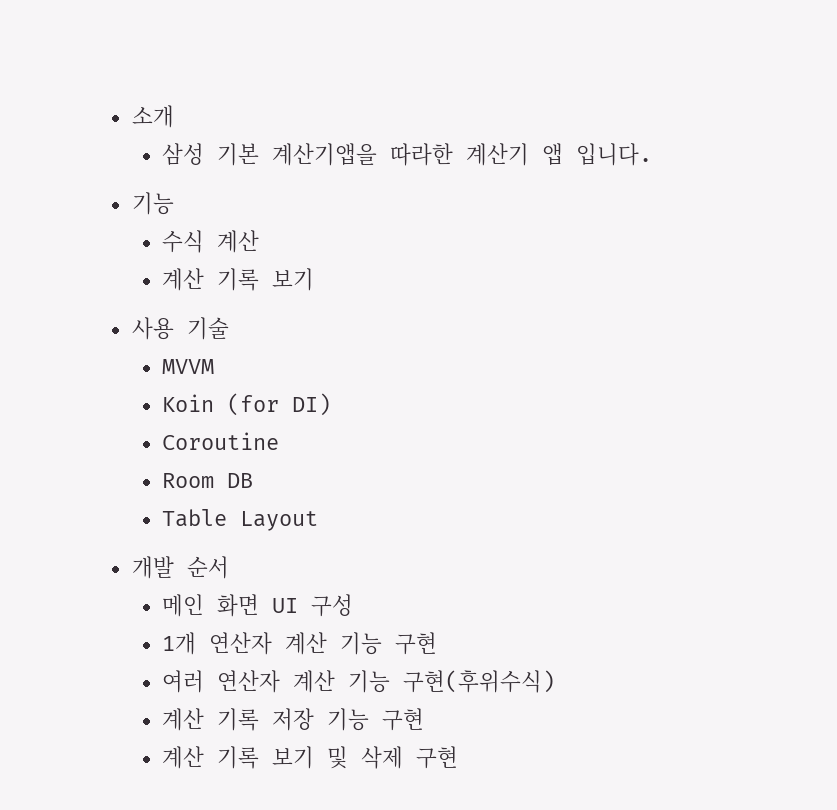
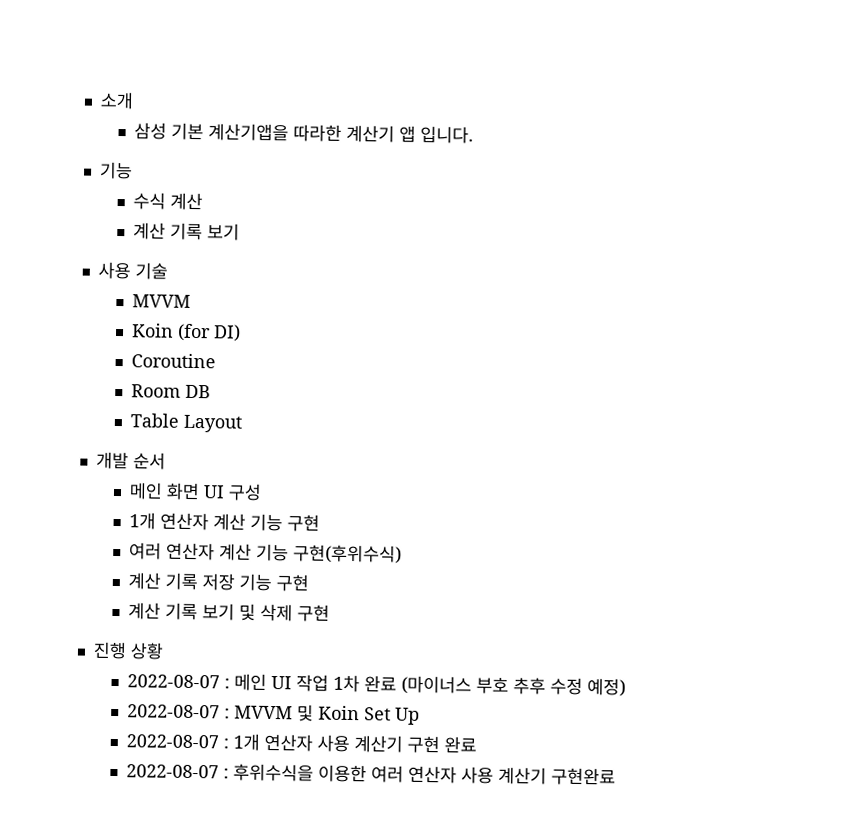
+ 진행 상황
+ 2022-08-07 : 메인 UI 작업 1차 완료 (마이너스 부호 추후 수정 예정)
+ 2022-08-07 : MVVM 및 Koin Set Up
+ 2022-08-07 : 1개 연산자 사용 계산기 구현 완료
+ 2022-08-07 : 후위수식을 이용한 여러 연산자 사용 계산기 구현완료

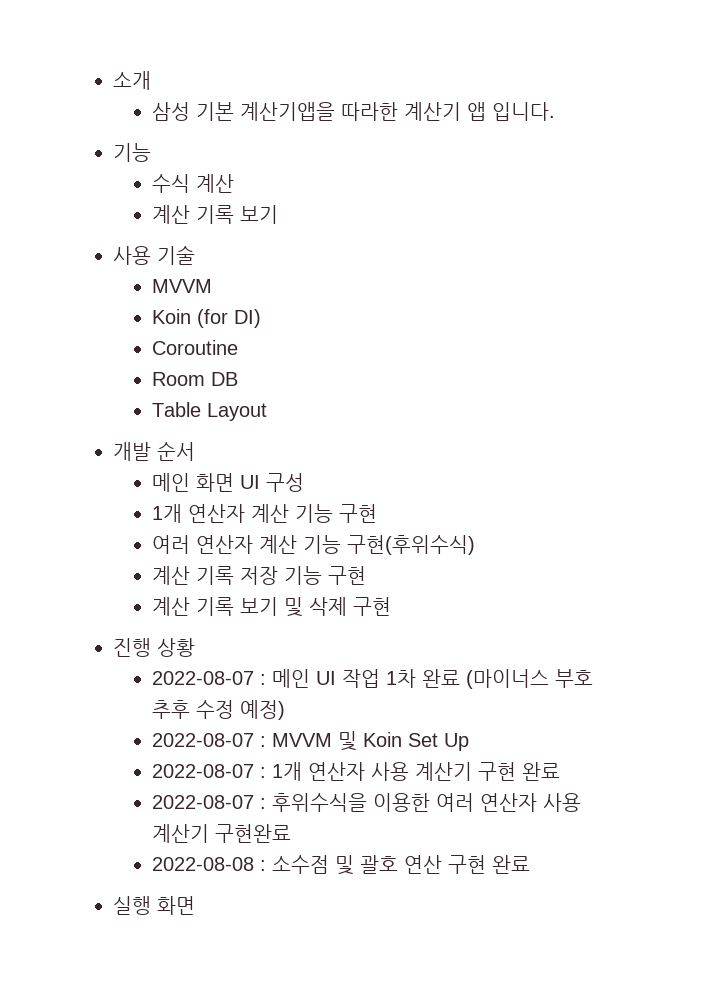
+ 2022-08-08 : 소수점 및 괄호 연산 구현 완료
+ 실행 화면

